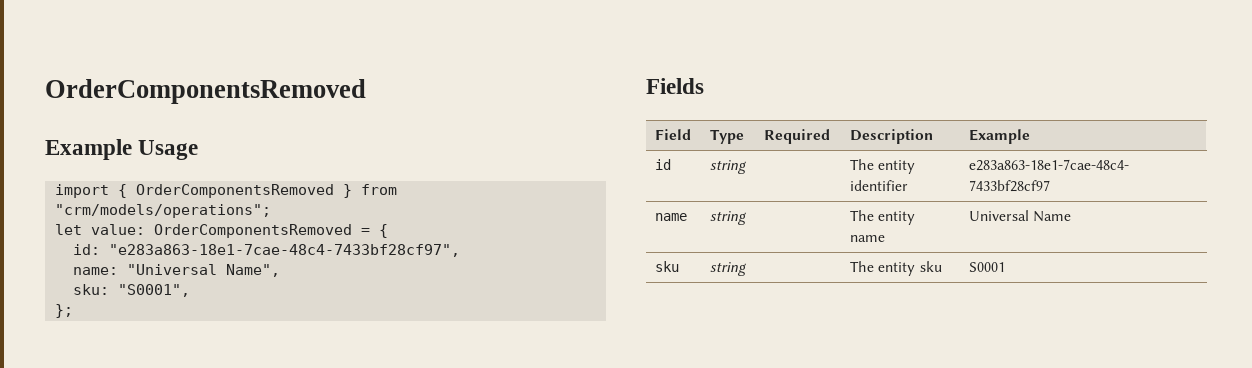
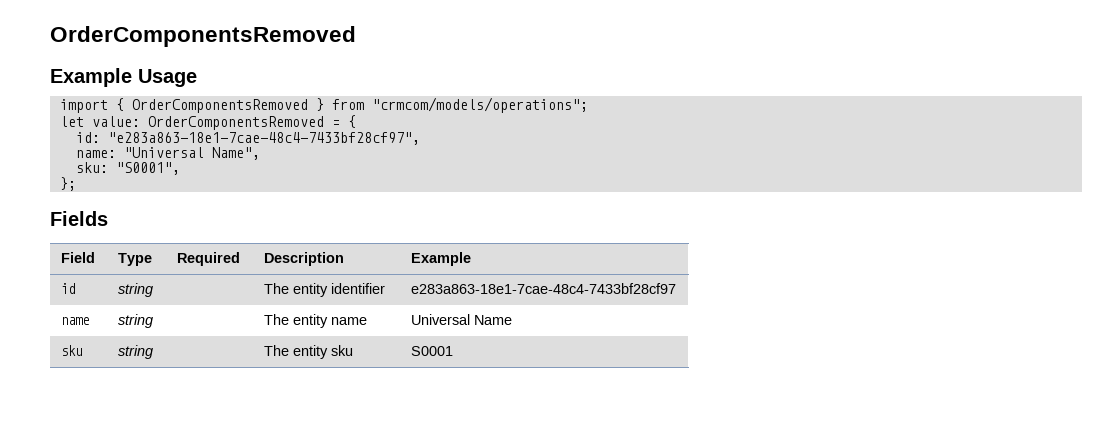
- import { OrderComponentsRemoved } from "crm/models/operations";
+ import { OrderComponentsRemoved } from "crmcom/models/operations";

